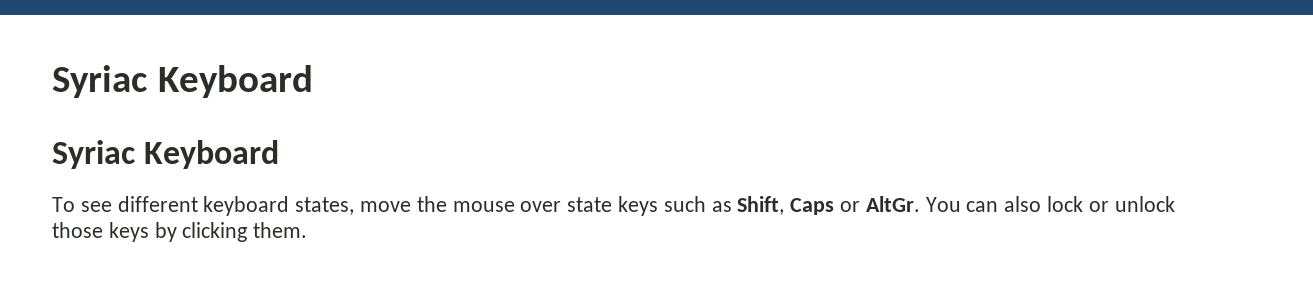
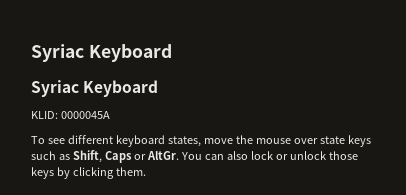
+ KLID: 0000045A

